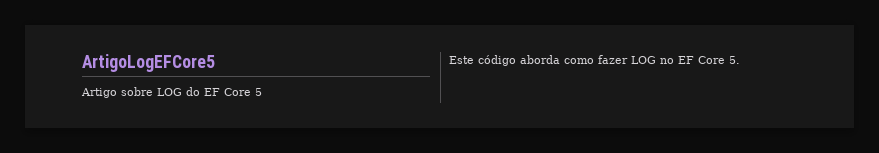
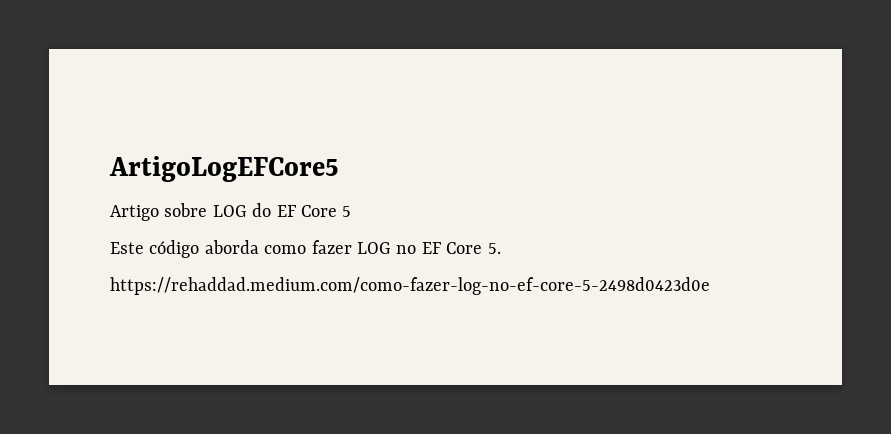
+ https://rehaddad.medium.com/como-fazer-log-no-ef-core-5-2498d0423d0e

